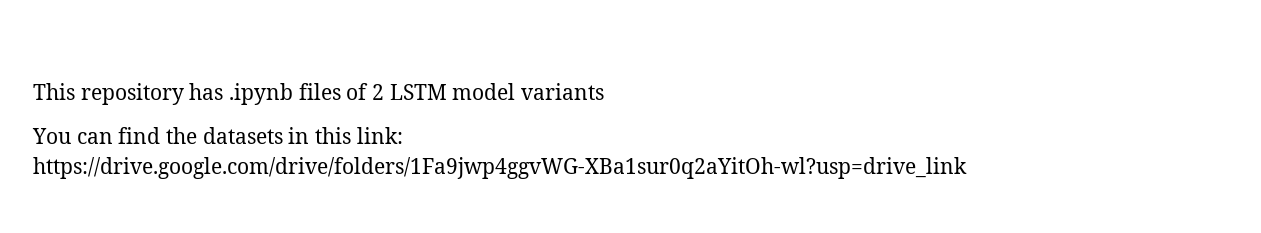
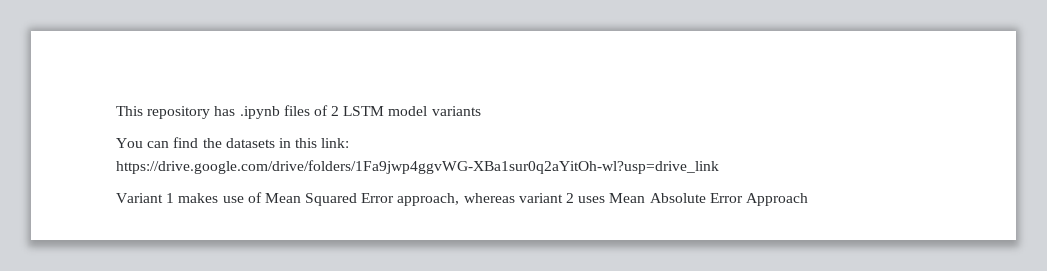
+ Variant 1 makes use of Mean Squared Error approach, whereas variant 2 uses Mean Absolute Error Approach

